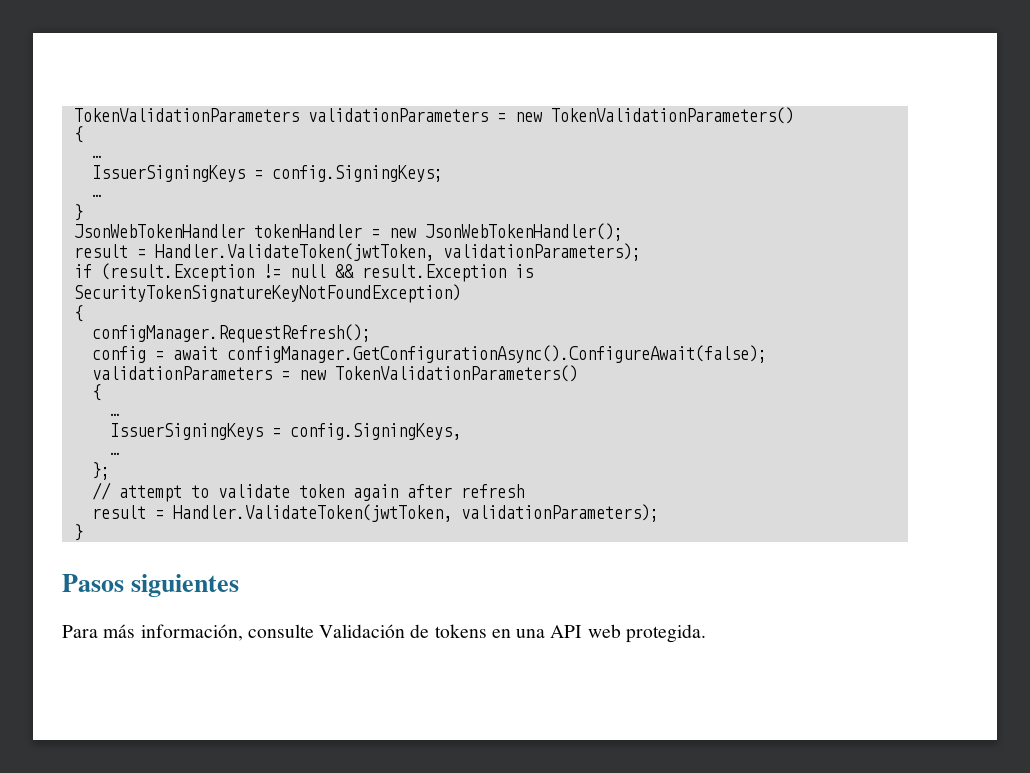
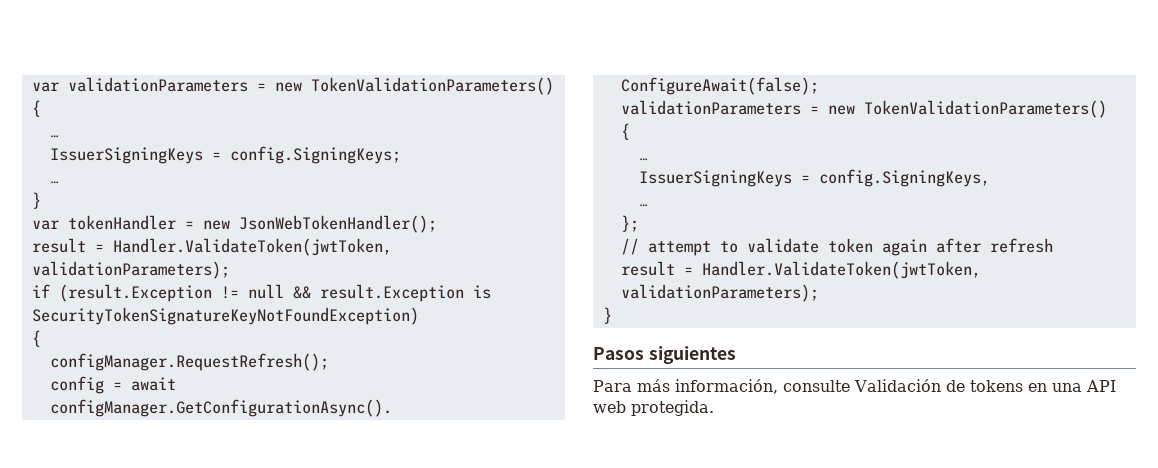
- TokenValidationParameters validationParameters = new TokenValidationParameters()
+ var validationParameters = new TokenValidationParameters()
- JsonWebTokenHandler tokenHandler = new JsonWebTokenHandler();
+ var tokenHandler = new JsonWebTokenHandler();

